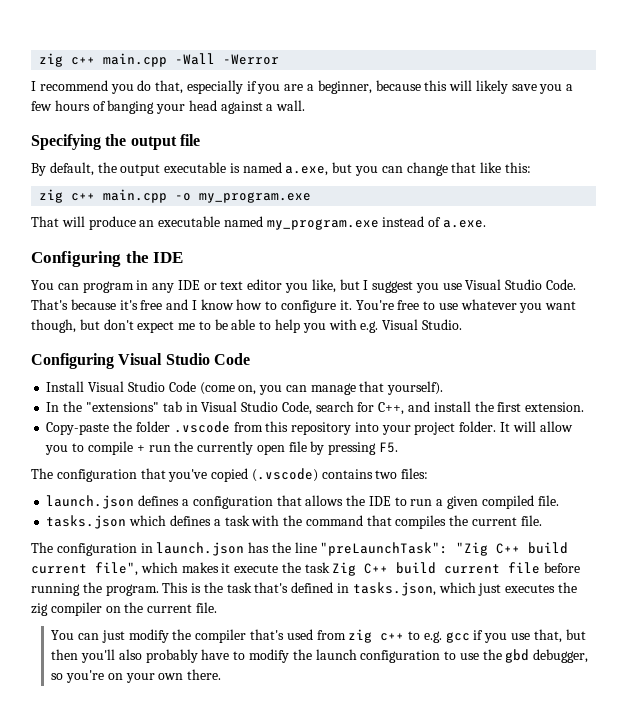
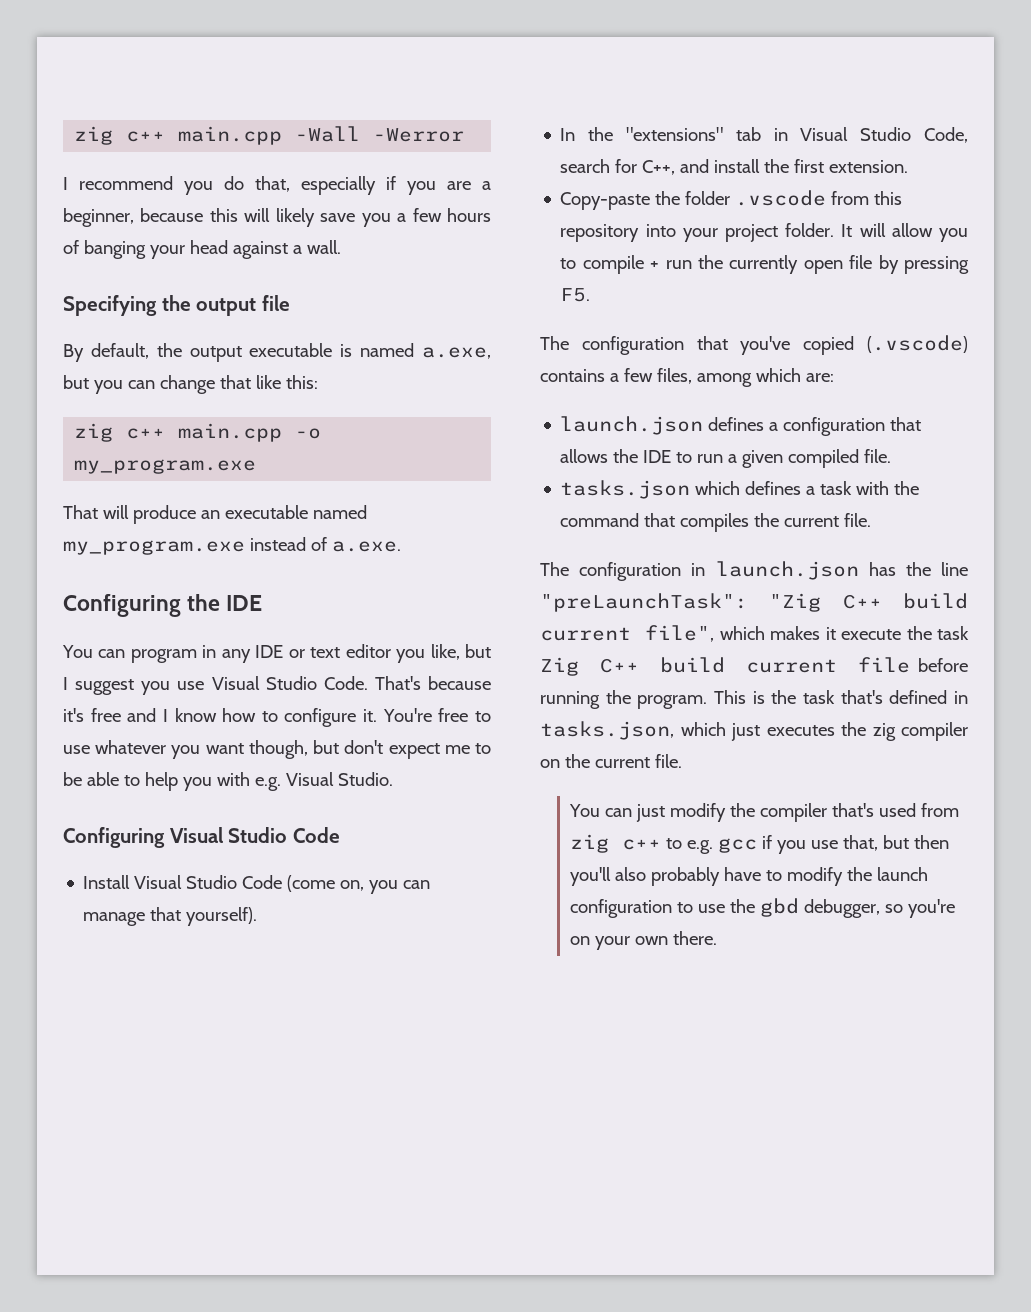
- The configuration that you've copied (.vscode) contains two files:
+ The configuration that you've copied (.vscode) contains a few files, among which are:

